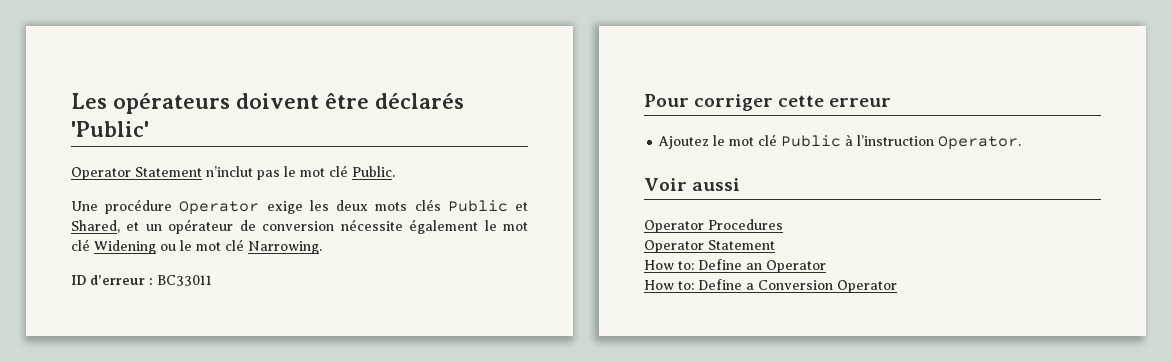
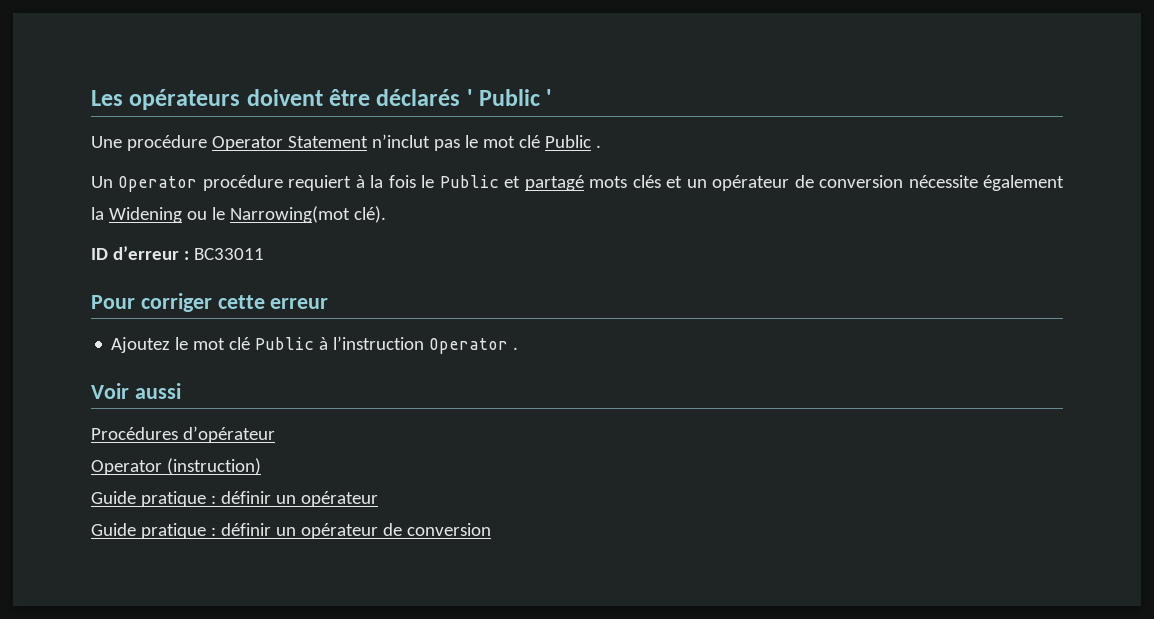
- Les opérateurs doivent être déclarés 'Public'
- Operator Statement n’inclut pas le mot clé Public.
- Une procédure Operator exige les deux mots clés Public et Shared, et un opérateur de conversion nécessite également le mot clé Widening ou le mot clé Narrowing.
+ Les opérateurs doivent être déclarés ' Public '
+ Une procédure Operator Statement n’inclut pas le mot clé Public .
+ Un Operator procédure requiert à la fois le Public et partagé mots clés et un opérateur de conversion nécessite également la Widening ou le Narrowing(mot clé).
- Ajoutez le mot clé Public à l’instruction Operator.
+ Ajoutez le mot clé Public à l’instruction Operator .
- Operator Procedures
- Operator Statement
- How to: Define an Operator
- How to: Define a Conversion Operator
+ Procédures d’opérateur
+ Operator (instruction)
+ Guide pratique : définir un opérateur
+ Guide pratique : définir un opérateur de conversion

